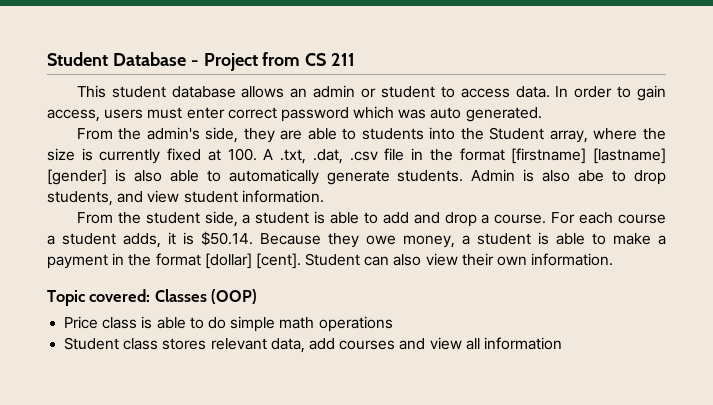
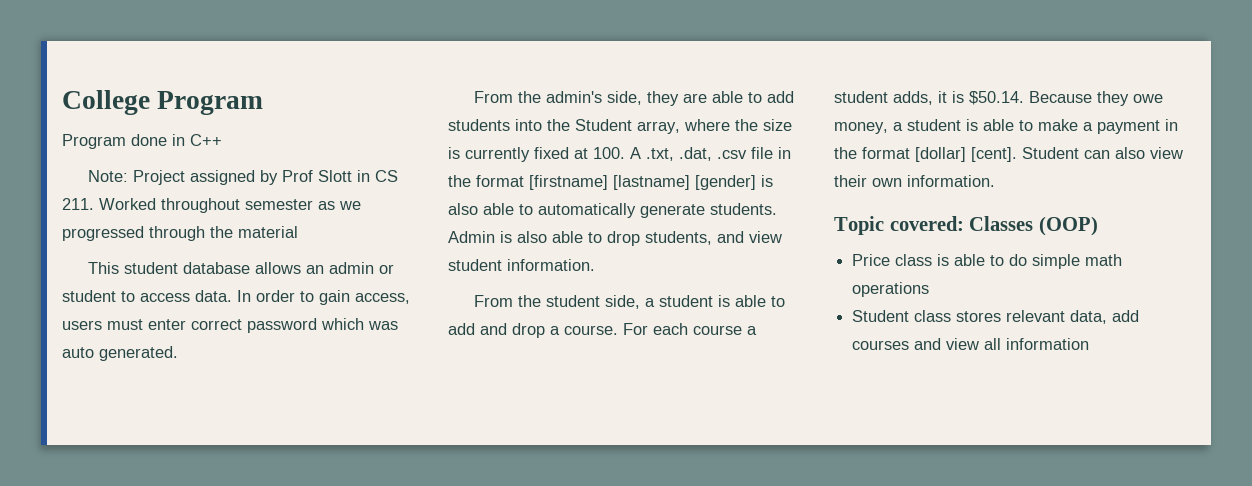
- Student Database - Project from CS 211
+ College Program
+ Program done in C++
+ Note: Project assigned by Prof Slott in CS 211. Worked throughout semester as we progressed through the material
- From the admin's side, they are able to students into the Student array, where the size is currently fixed at 100. A .txt, .dat, .csv file in the format [firstname] [lastname] [gender] is also able to automatically generate students.
+ From the admin's side, they are able to add students into the Student array, where the size is currently fixed at 100. A .txt, .dat, .csv file in the format [firstname] [lastname] [gender] is also able to automatically generate students.
- Admin is also abe to drop students, and view student information.
+ Admin is also able to drop students, and view student information.

